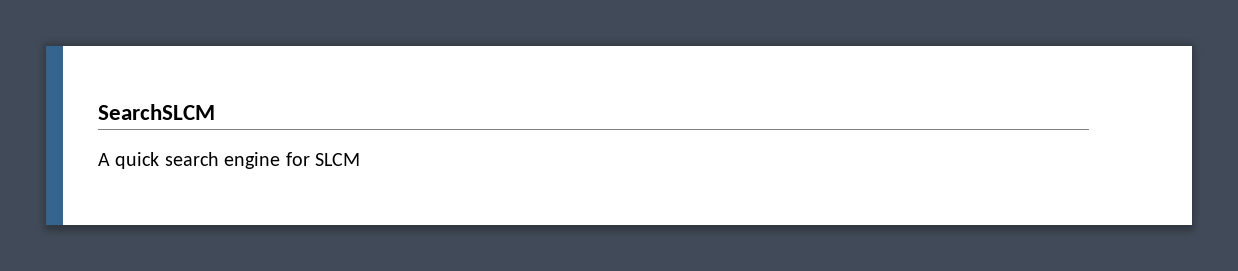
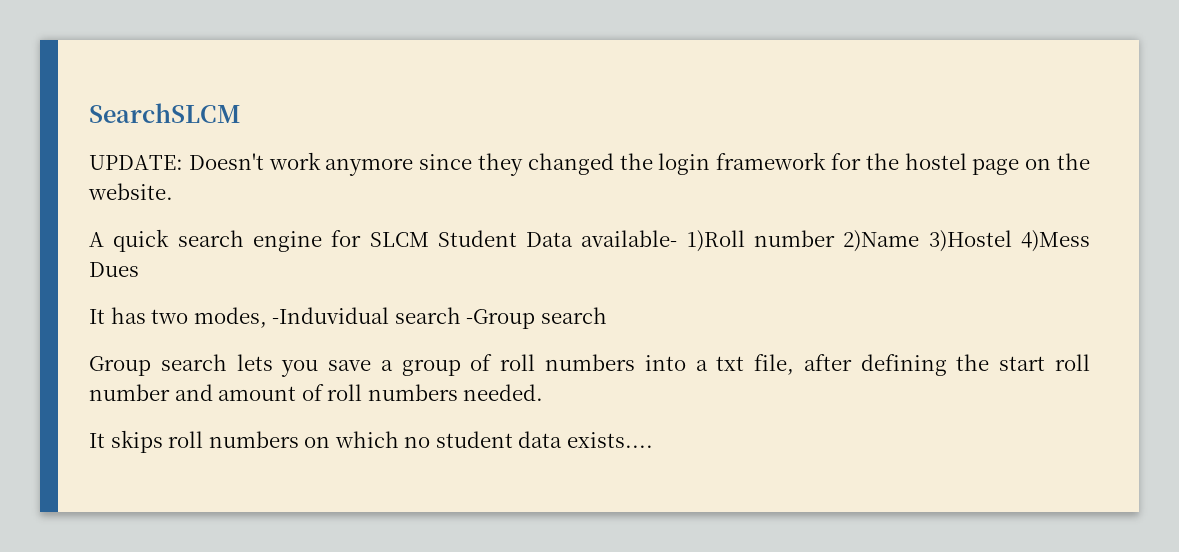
+ UPDATE: Doesn't work anymore since they changed the login framework for the hostel page on the website.
- A quick search engine for SLCM
+ A quick search engine for SLCM Student Data available- 1)Roll number 2)Name 3)Hostel 4)Mess Dues
+ It has two modes, -Induvidual search -Group search
+ Group search lets you save a group of roll numbers into a txt file, after defining the start roll number and amount of roll numbers needed.
+ It skips roll numbers on which no student data exists....

